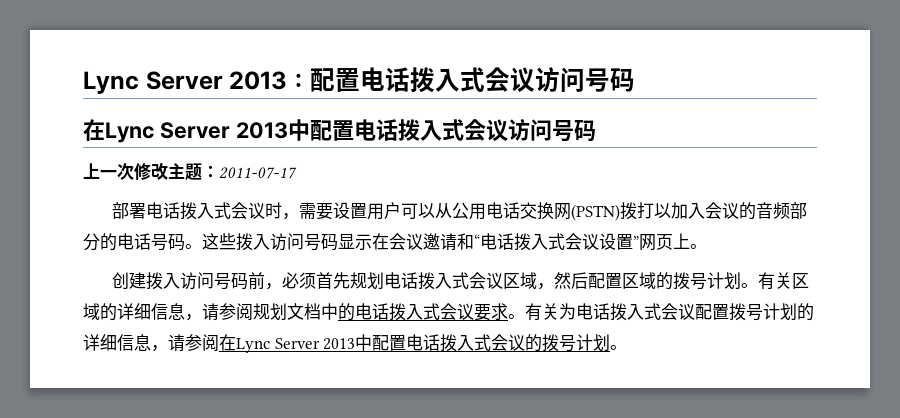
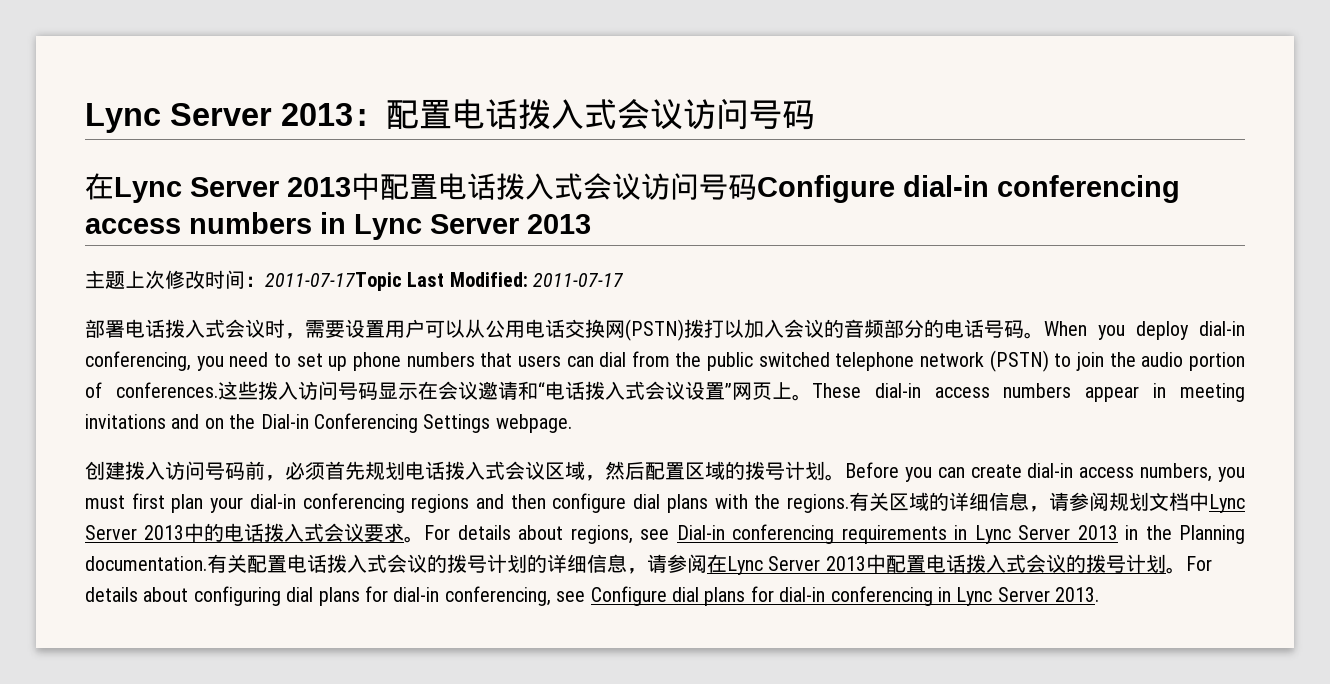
- 在Lync Server 2013中配置电话拨入式会议访问号码
- 上一次修改主题：2011-07-17
+ 在Lync Server 2013中配置电话拨入式会议访问号码Configure dial-in conferencing access numbers in Lync Server 2013
+ 主题上次修改时间：2011-07-17Topic Last Modified: 2011-07-17
+ When you deploy dial-in conferencing, you need to set up phone numbers that users can dial from the public switched telephone network (PSTN) to join the audio portion of conferences.
+ These dial-in access numbers appear in meeting invitations and on the Dial-in Conferencing Settings webpage.
+ Before you can create dial-in access numbers, you must first plan your dial-in conferencing regions and then configure dial plans with the regions.
- 有关区域的详细信息，请参阅规划文档中的电话拨入式会议要求。
+ 有关区域的详细信息，请参阅规划文档中Lync Server 2013中的电话拨入式会议要求。
- 有关为电话拨入式会议配置拨号计划的详细信息，请参阅在Lync Server 2013中配置电话拨入式会议的拨号计划。
+ For details about regions, see Dial-in conferencing requirements in Lync Server 2013 in the Planning documentation.有关配置电话拨入式会议的拨号计划的详细信息，请参阅在Lync Server 2013中配置电话拨入式会议的拨号计划。
+ For details about configuring dial plans for dial-in conferencing, see Configure dial plans for dial-in conferencing in Lync Server 2013.

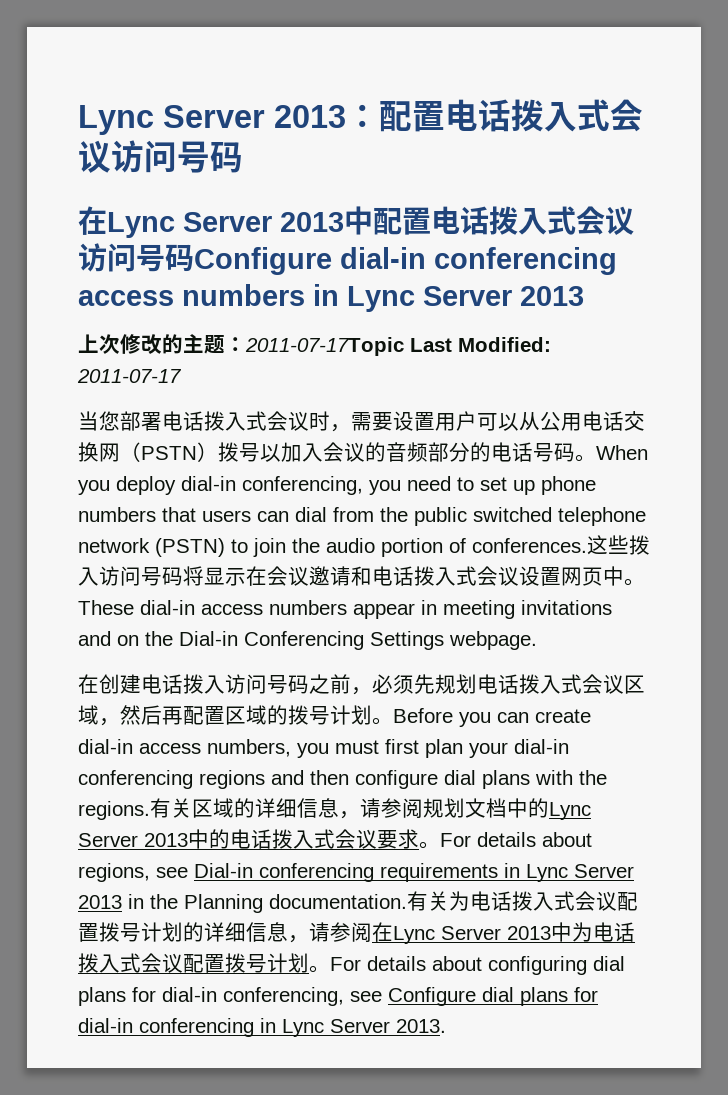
- 主题上次修改时间：2011-07-17Topic Last Modified: 2011-07-17
+ 上次修改的主题：2011-07-17Topic Last Modified: 2011-07-17
- 部署电话拨入式会议时，需要设置用户可以从公用电话交换网(PSTN)拨打以加入会议的音频部分的电话号码。
+ 当您部署电话拨入式会议时，需要设置用户可以从公用电话交换网（PSTN）拨号以加入会议的音频部分的电话号码。
- 这些拨入访问号码显示在会议邀请和“电话拨入式会议设置”网页上。
+ 这些拨入访问号码将显示在会议邀请和电话拨入式会议设置网页中。
- 创建拨入访问号码前，必须首先规划电话拨入式会议区域，然后配置区域的拨号计划。
+ 在创建电话拨入访问号码之前，必须先规划电话拨入式会议区域，然后再配置区域的拨号计划。
- 有关区域的详细信息，请参阅规划文档中Lync Server 2013中的电话拨入式会议要求。
+ 有关区域的详细信息，请参阅规划文档中的Lync Server 2013中的电话拨入式会议要求。
- 有关配置电话拨入式会议的拨号计划的详细信息，请参阅在Lync Server 2013中配置电话拨入式会议的拨号计划。
+ 有关为电话拨入式会议配置拨号计划的详细信息，请参阅在Lync Server 2013中为电话拨入式会议配置拨号计划。

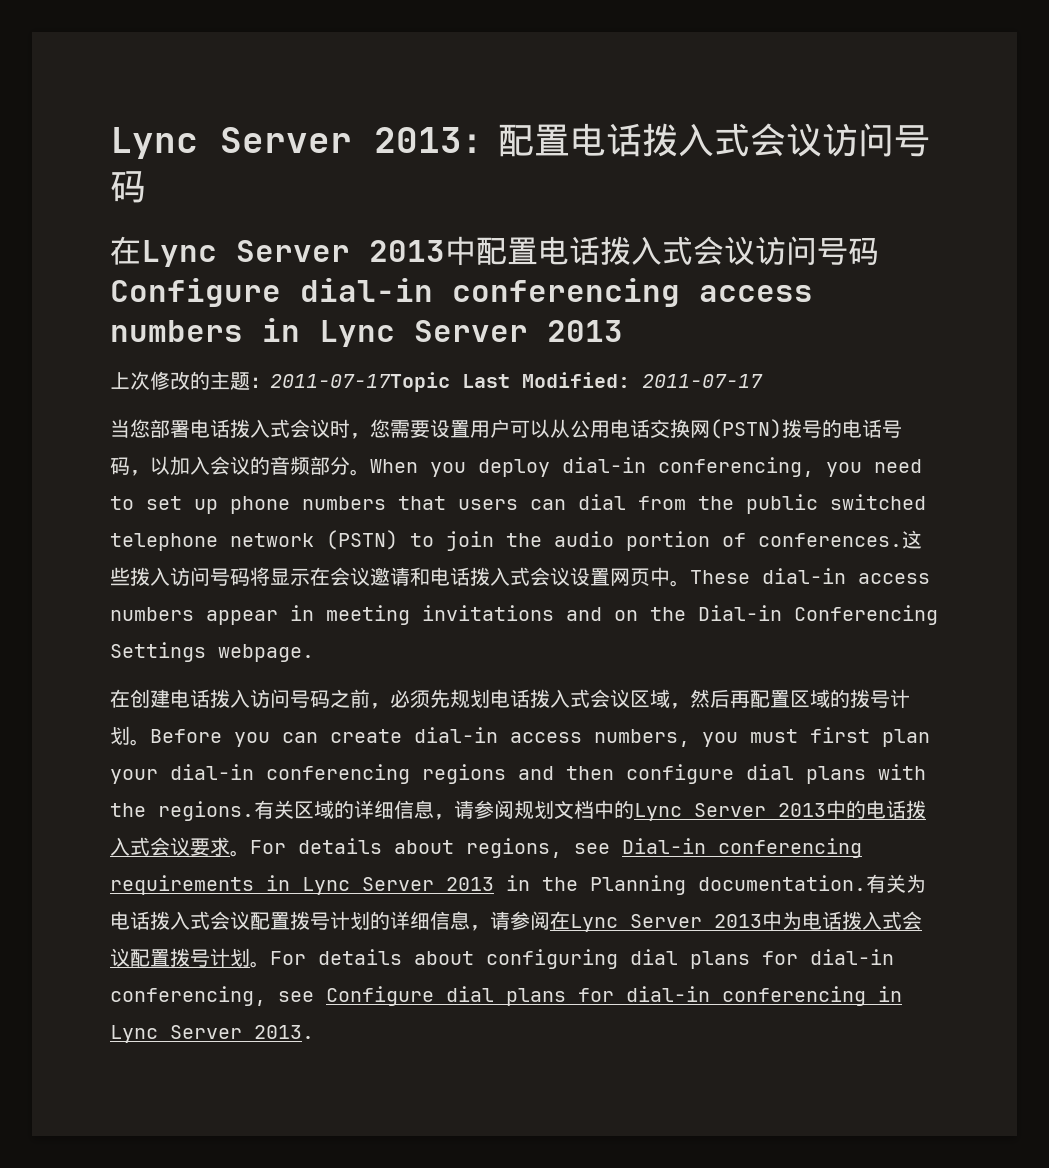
- 当您部署电话拨入式会议时，需要设置用户可以从公用电话交换网（PSTN）拨号以加入会议的音频部分的电话号码。
+ 当您部署电话拨入式会议时，您需要设置用户可以从公用电话交换网(PSTN)拨号的电话号码，以加入会议的音频部分。

